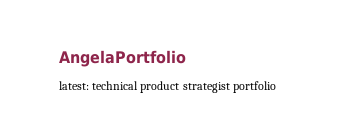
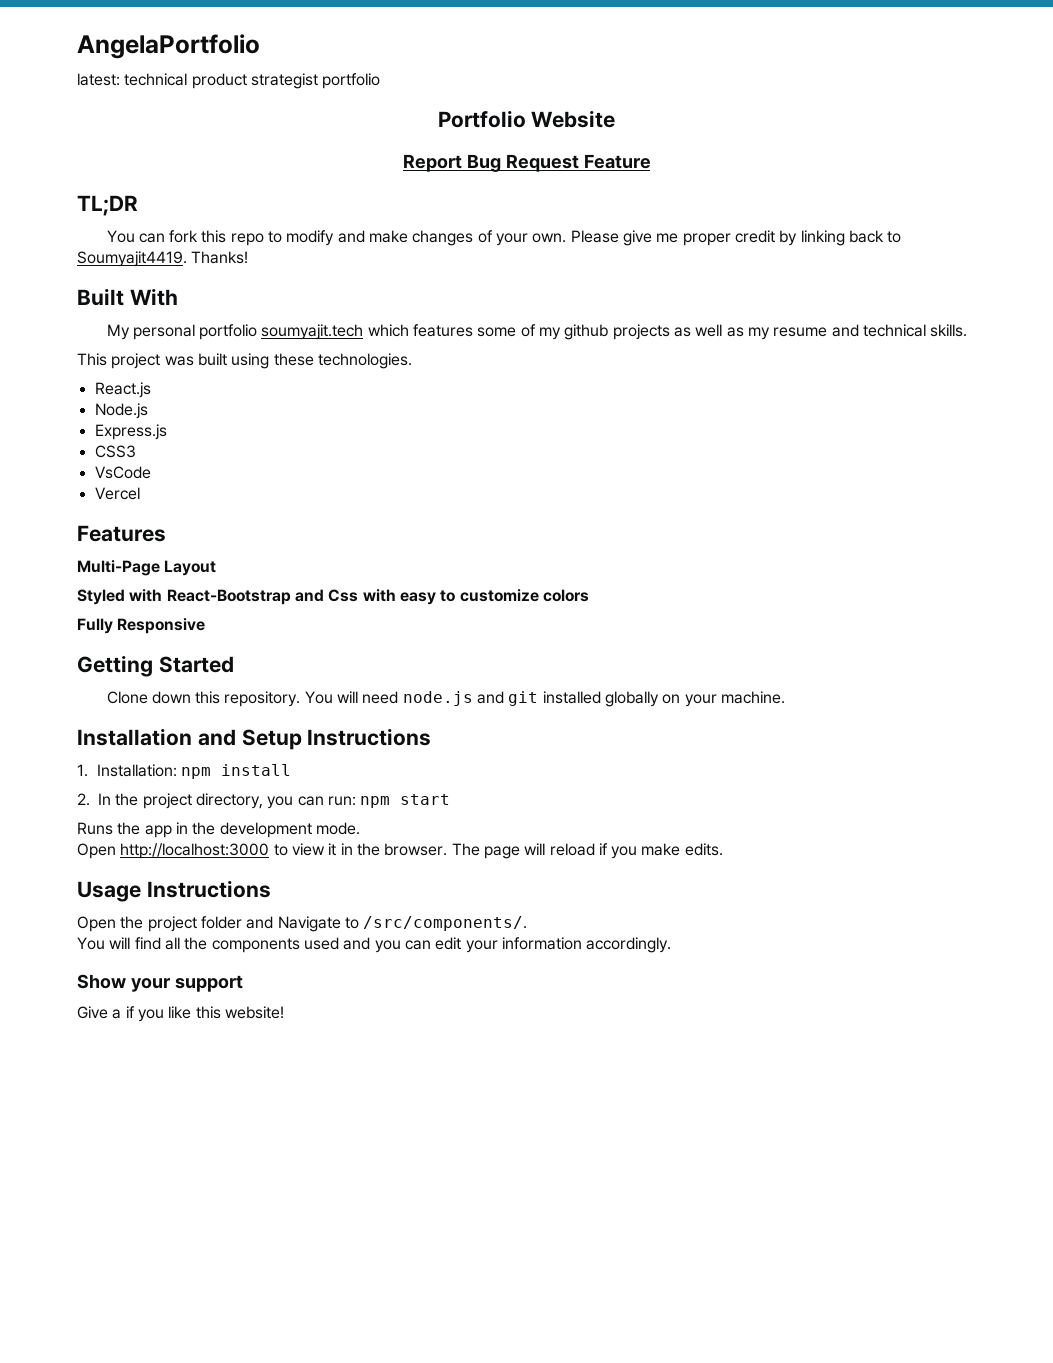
+ Portfolio Website
+ Report Bug Request Feature
+ TL;DR
+ You can fork this repo to modify and make changes of your own. Please give me proper credit by linking back to Soumyajit4419. Thanks!
+ Built With
+ My personal portfolio soumyajit.tech which features some of my github projects as well as my resume and technical skills.
+ This project was built using these technologies.
+ React.js
+ Node.js
+ Express.js
+ CSS3
+ VsCode
+ Vercel
+ Features
+ Multi-Page Layout
+ Styled with React-Bootstrap and Css with easy to customize colors
+ Fully Responsive
+ Getting Started
+ Clone down this repository. You will need node.js and git installed globally on your machine.
+ Installation and Setup Instructions
+ 1. Installation: npm install
+ 2. In the project directory, you can run: npm start
+ Runs the app in the development mode.
+ Open http://localhost:3000 to view it in the browser. The page will reload if you make edits.
+ Usage Instructions
+ Open the project folder and Navigate to /src/components/.
+ You will find all the components used and you can edit your information accordingly.
+ Show your support
+ Give a if you like this website!

